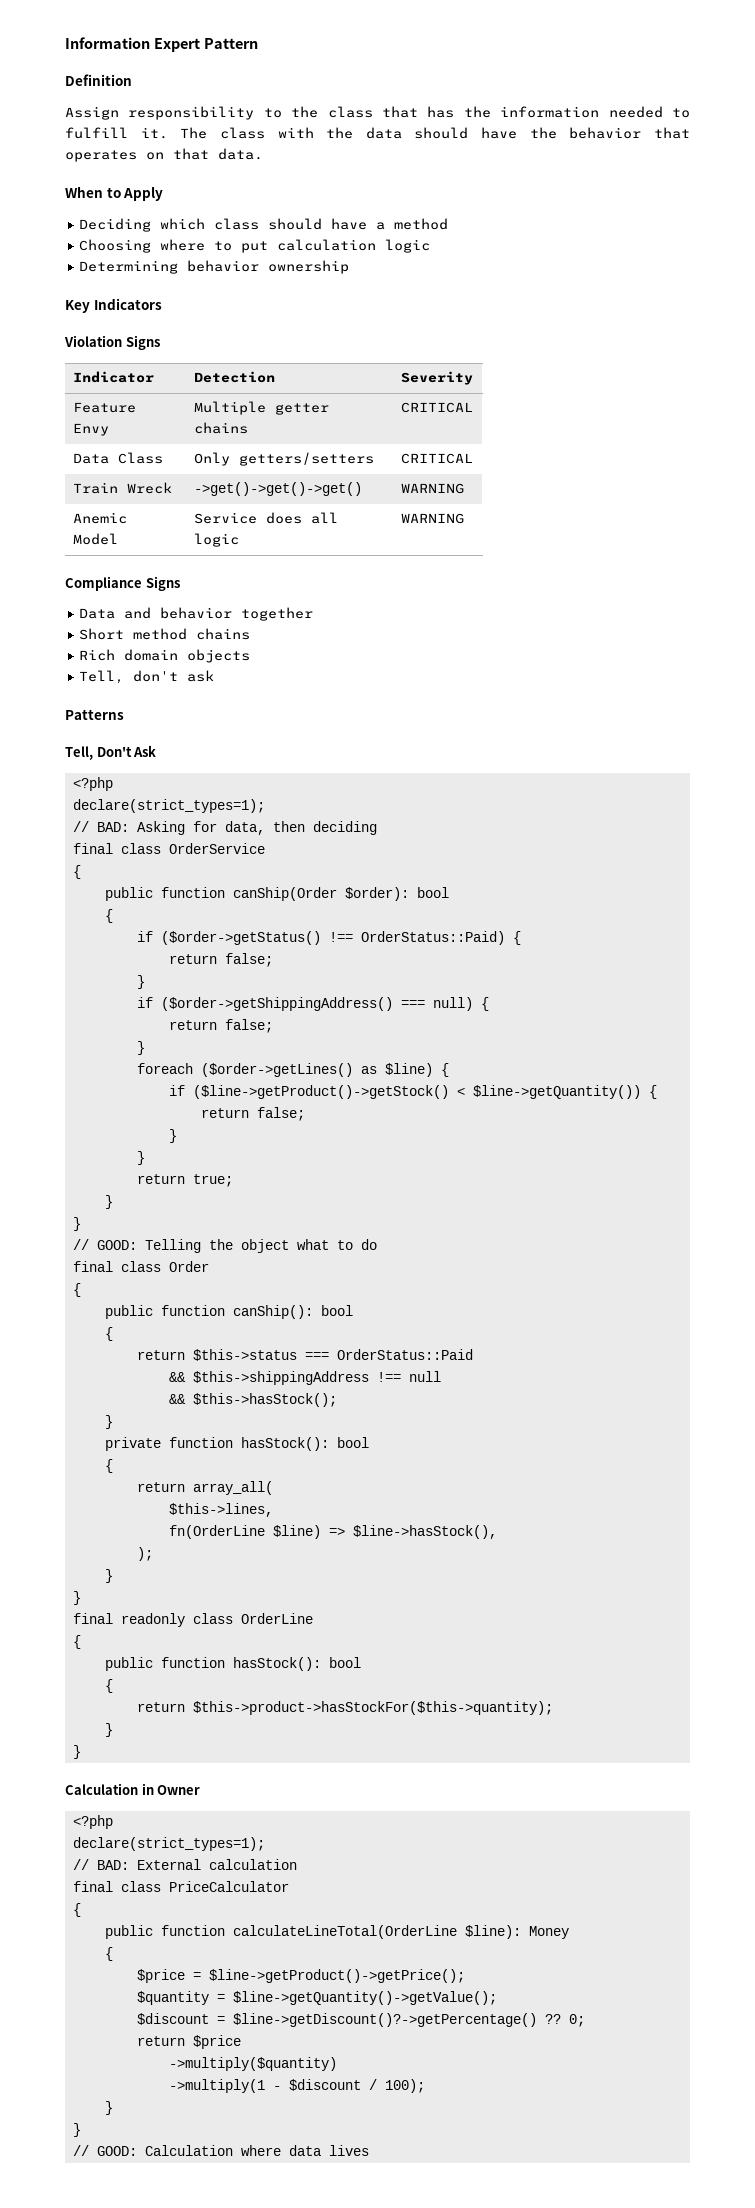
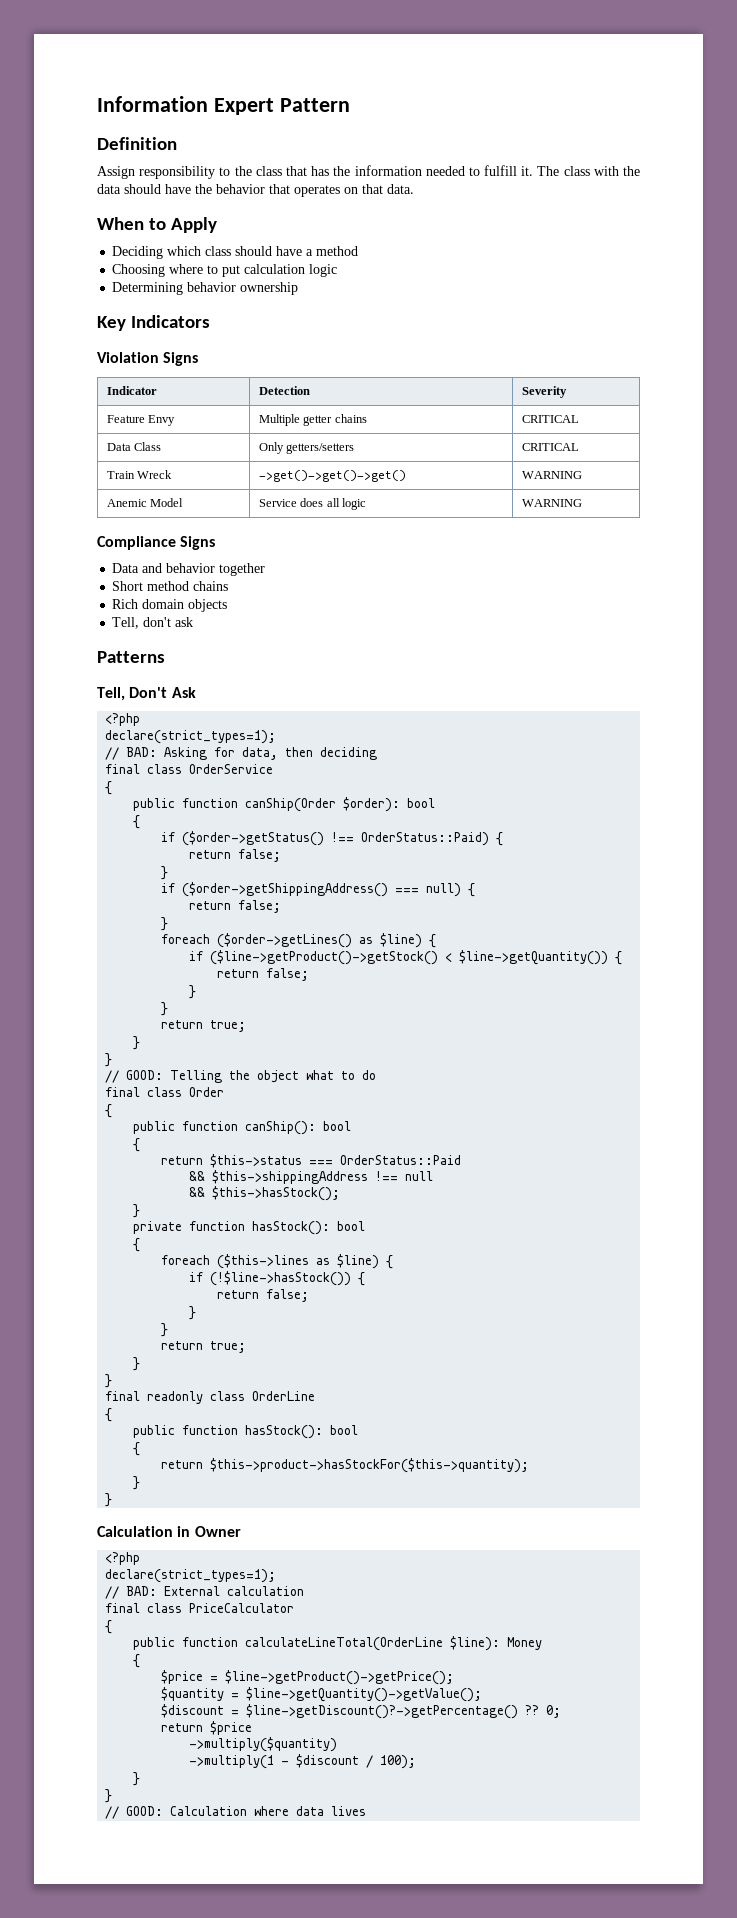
- return array_all(
- $this->lines,
- fn(OrderLine $line) => $line->hasStock(),
- );
+ foreach ($this->lines as $line) {
+ if (!$line->hasStock()) {
+ return false;
+ }
+ }
+ return true;

